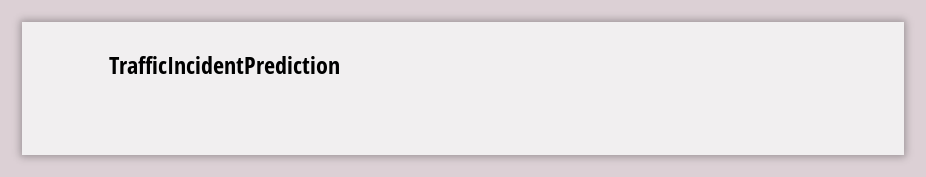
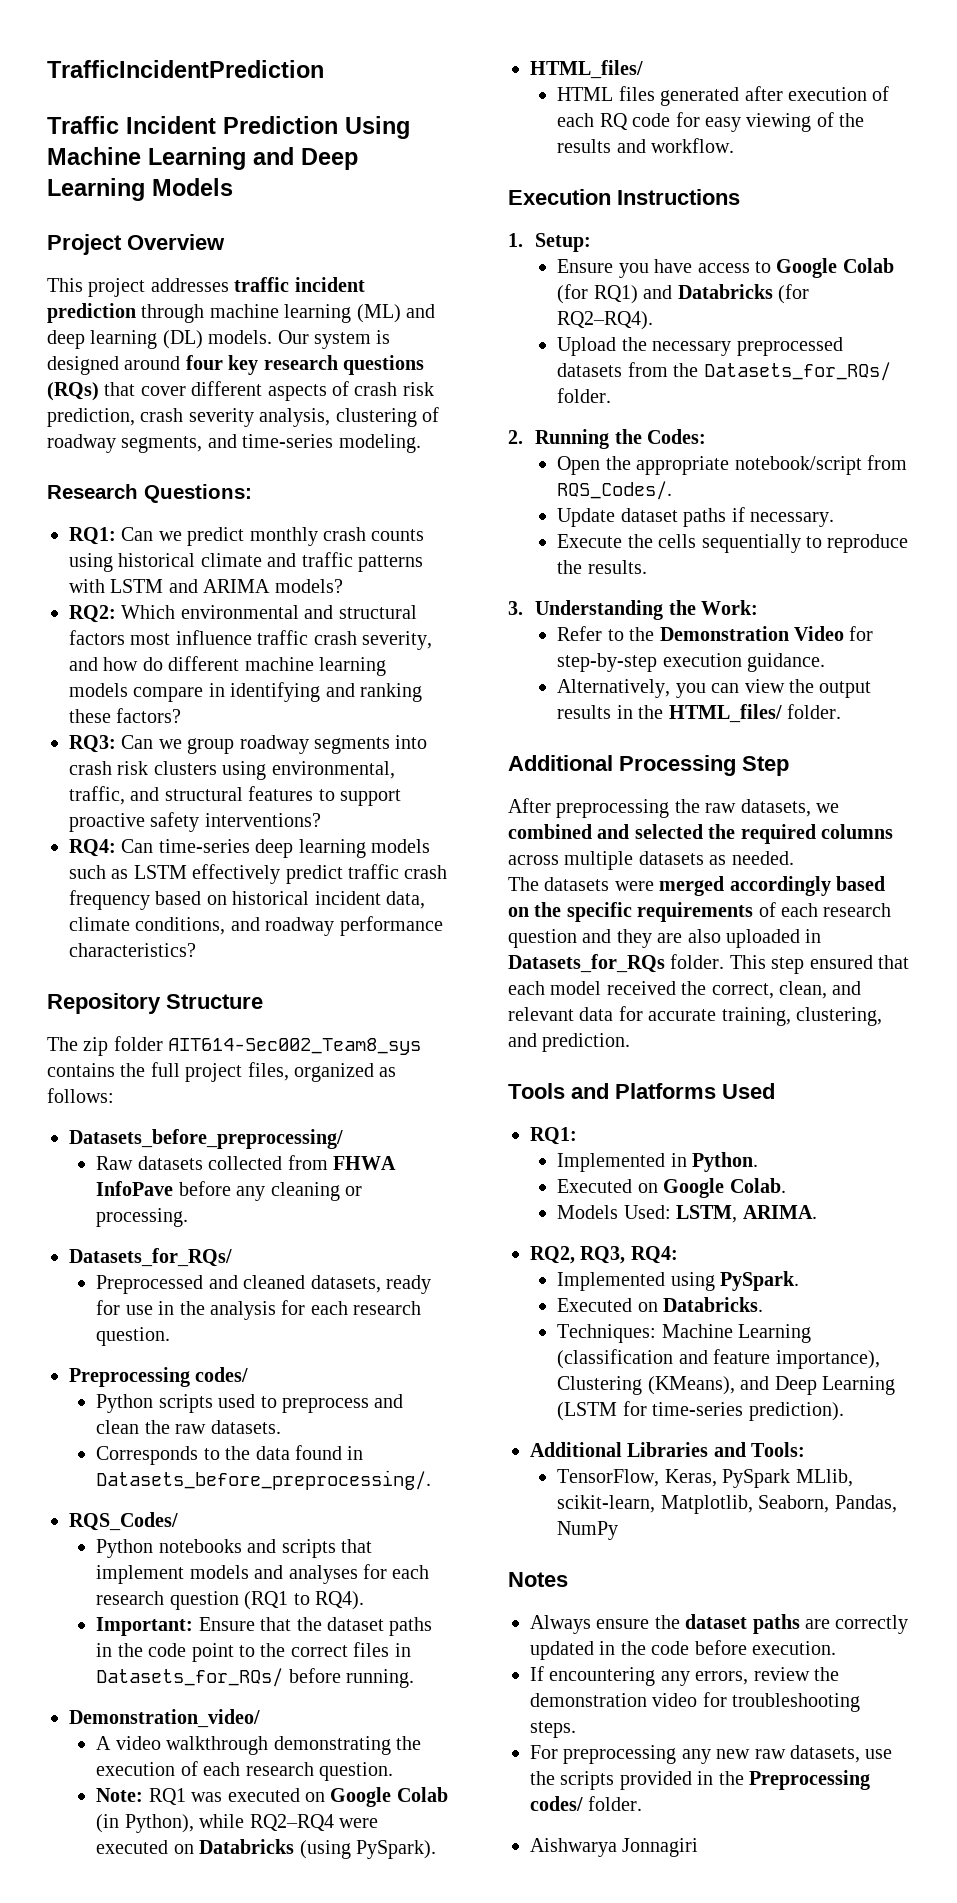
+ Traffic Incident Prediction Using Machine Learning and Deep Learning Models
+ Project Overview
+ This project addresses traffic incident prediction through machine learning (ML) and deep learning (DL) models. Our system is designed around four key research questions (RQs) that cover different aspects of crash risk prediction, crash severity analysis, clustering of roadway segments, and time-series modeling.
+ Research Questions:
+ RQ1: Can we predict monthly crash counts using historical climate and traffic patterns with LSTM and ARIMA models?
+ RQ2: Which environmental and structural factors most influence traffic crash severity, and how do different machine learning models compare in identifying and ranking these factors?
+ RQ3: Can we group roadway segments into crash risk clusters using environmental, traffic, and structural features to support proactive safety interventions?
+ RQ4: Can time-series deep learning models such as LSTM effectively predict traffic crash frequency based on historical incident data, climate conditions, and roadway performance characteristics?
+ Repository Structure
+ The zip folder AIT614-Sec002_Team8_sys contains the full project files, organized as follows:
+ Datasets_before_preprocessing/
+ Raw datasets collected from FHWA InfoPave before any cleaning or processing.
+ Datasets_for_RQs/
+ Preprocessed and cleaned datasets, ready for use in the analysis for each research question.
+ Preprocessing codes/
+ Python scripts used to preprocess and clean the raw datasets.
+ Corresponds to the data found in Datasets_before_preprocessing/.
+ RQS_Codes/
+ Python notebooks and scripts that implement models and analyses for each research question (RQ1 to RQ4).
+ Important: Ensure that the dataset paths in the code point to the correct files in Datasets_for_RQs/ before running.
+ Demonstration_video/
+ A video walkthrough demonstrating the execution of each research question.
+ Note: RQ1 was executed on Google Colab (in Python), while RQ2–RQ4 were executed on Databricks (using PySpark).
+ HTML_files/
+ HTML files generated after execution of each RQ code for easy viewing of the results and workflow.
+ Execution Instructions
+ 1. Setup:
+ Ensure you have access to Google Colab (for RQ1) and Databricks (for RQ2–RQ4).
+ Upload the necessary preprocessed datasets from the Datasets_for_RQs/ folder.
+ 2. Running the Codes:
+ Open the appropriate notebook/script from RQS_Codes/.
+ Update dataset paths if necessary.
+ Execute the cells sequentially to reproduce the results.
+ 3. Understanding the Work:
+ Refer to the Demonstration Video for step-by-step execution guidance.
+ Alternatively, you can view the output results in the HTML_files/ folder.
+ Additional Processing Step
+ After preprocessing the raw datasets, we combined and selected the required columns across multiple datasets as needed.
+ The datasets were merged accordingly based on the specific requirements of each research question and they are also uploaded in Datasets_for_RQs folder. This step ensured that each model received the correct, clean, and relevant data for accurate training, clustering, and prediction.
+ Tools and Platforms Used
+ RQ1:
+ Implemented in Python.
+ Executed on Google Colab.
+ Models Used: LSTM, ARIMA.
+ RQ2, RQ3, RQ4:
+ Implemented using PySpark.
+ Executed on Databricks.
+ Techniques: Machine Learning (classification and feature importance), Clustering (KMeans), and Deep Learning (LSTM for time-series prediction).
+ Additional Libraries and Tools:
+ TensorFlow, Keras, PySpark MLlib, scikit-learn, Matplotlib, Seaborn, Pandas, NumPy
+ Notes
+ Always ensure the dataset paths are correctly updated in the code before execution.
+ If encountering any errors, review the demonstration video for troubleshooting steps.
+ For preprocessing any new raw datasets, use the scripts provided in the Preprocessing codes/ folder.
+ Aishwarya Jonnagiri

